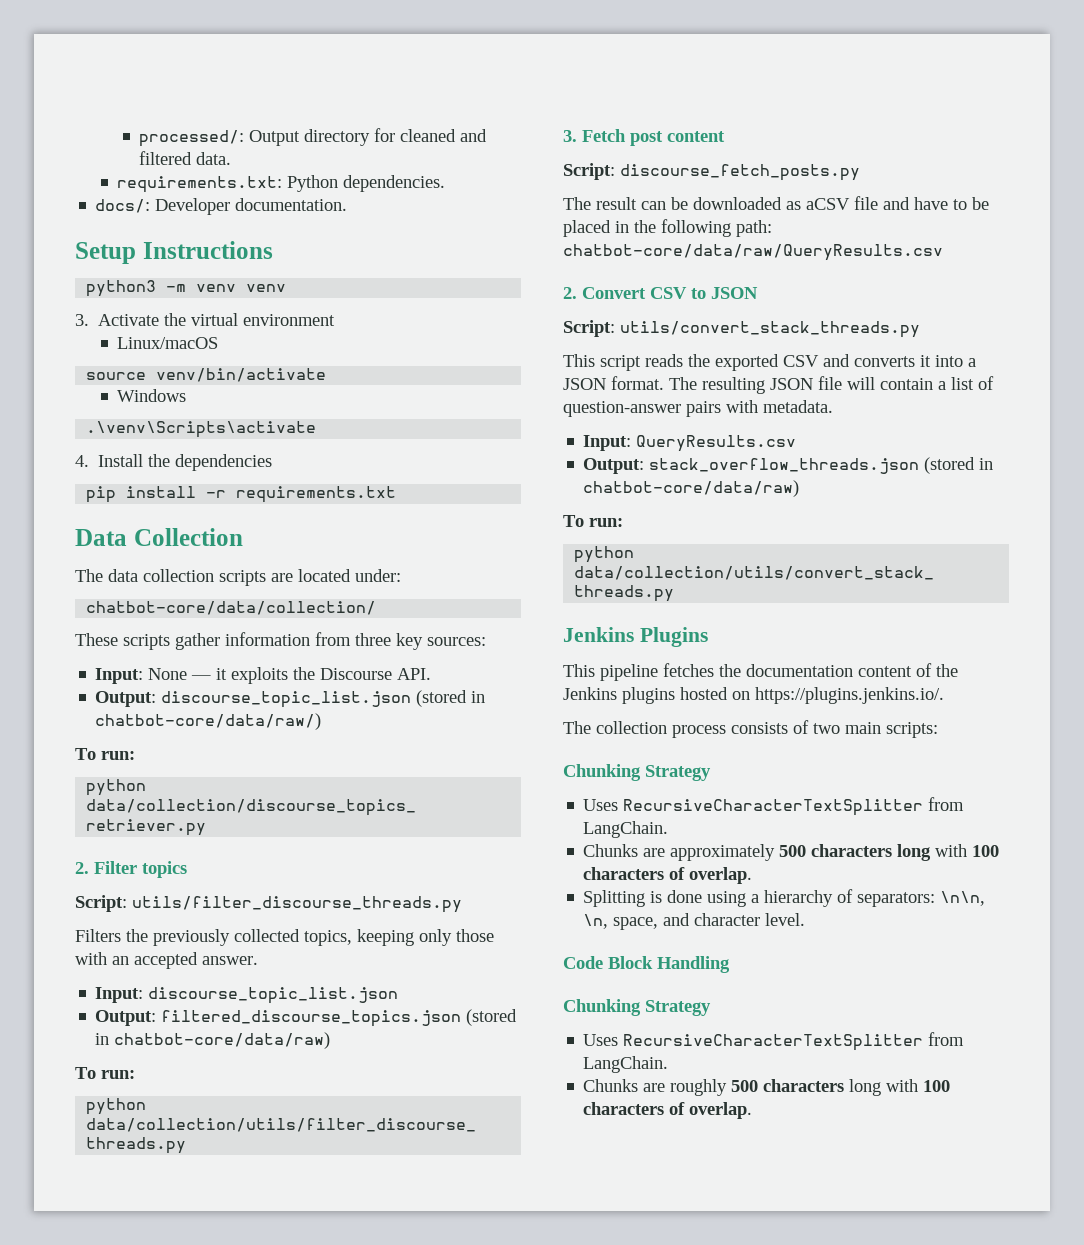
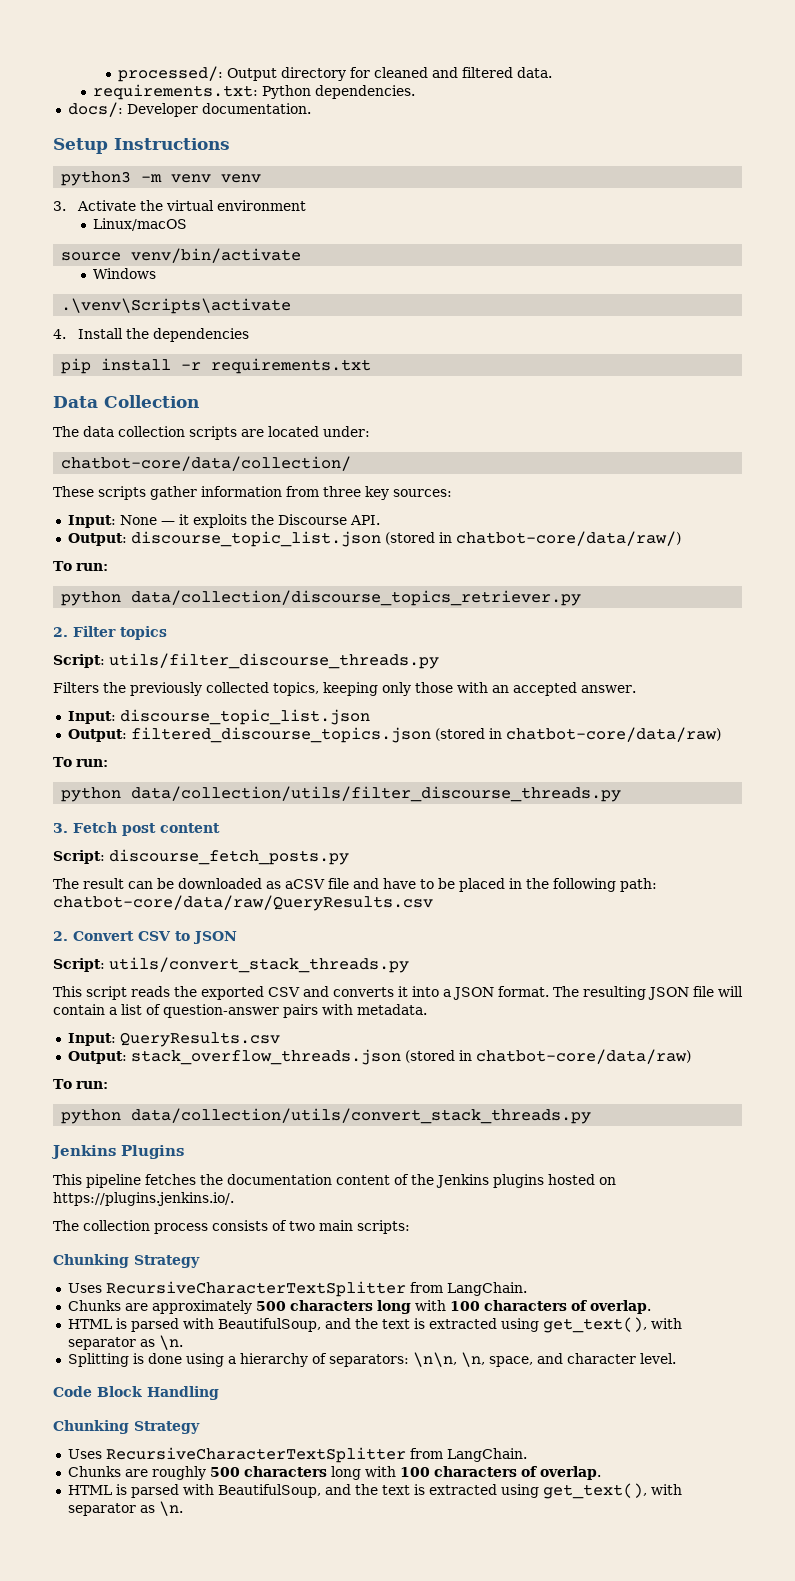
  Chunks are approximately 500 characters long with 100 characters of overlap.
+ HTML is parsed with BeautifulSoup, and the text is extracted using get_text(), with separator as \n.
  Chunks are roughly 500 characters long with 100 characters of overlap.
+ HTML is parsed with BeautifulSoup, and the text is extracted using get_text(), with separator as \n.

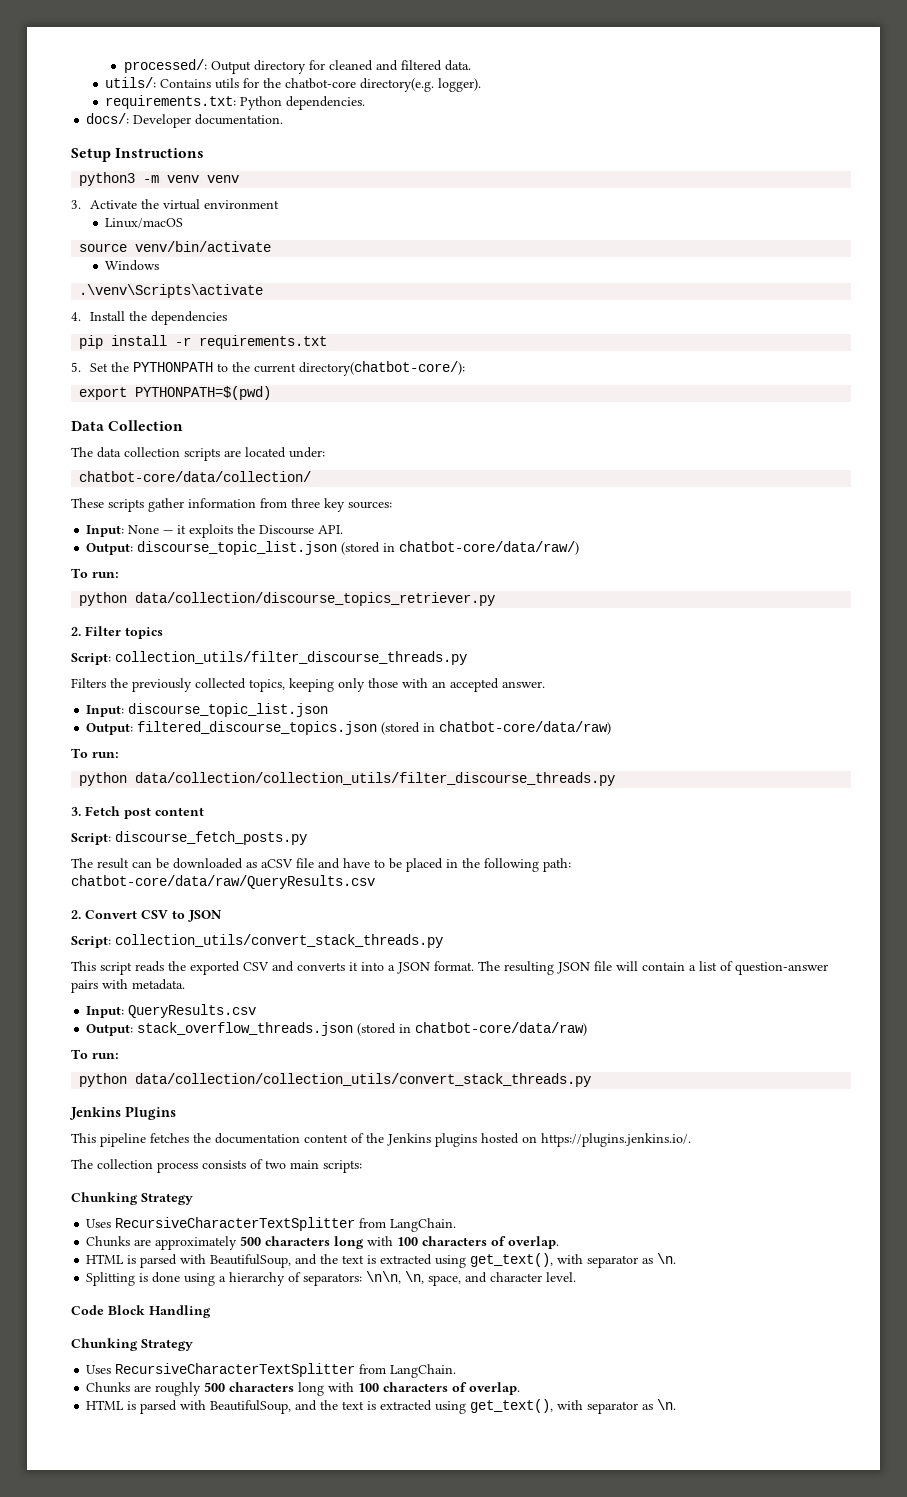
+ utils/: Contains utils for the chatbot-core directory(e.g. logger).
+ 5. Set the PYTHONPATH to the current directory(chatbot-core/):
+ export PYTHONPATH=$(pwd)
- Script: utils/filter_discourse_threads.py
+ Script: collection_utils/filter_discourse_threads.py
- python data/collection/utils/filter_discourse_threads.py
+ python data/collection/collection_utils/filter_discourse_threads.py
- Script: utils/convert_stack_threads.py
+ Script: collection_utils/convert_stack_threads.py
- python data/collection/utils/convert_stack_threads.py
+ python data/collection/collection_utils/convert_stack_threads.py

